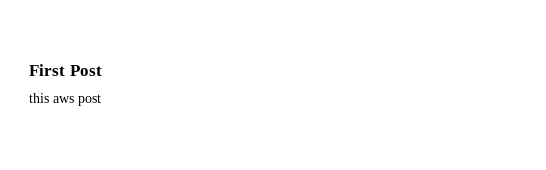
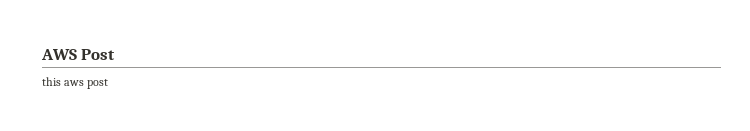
- First Post
+ AWS Post

